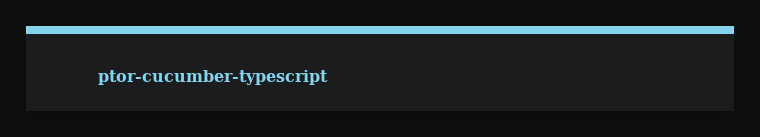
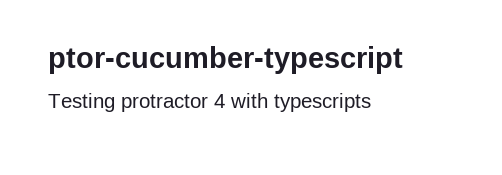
+ Testing protractor 4 with typescripts

